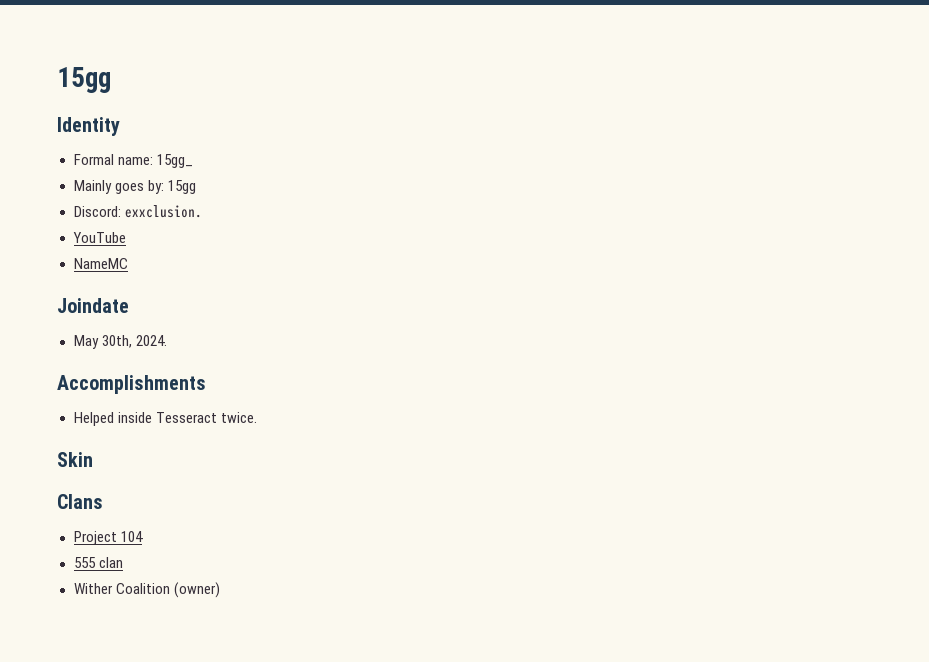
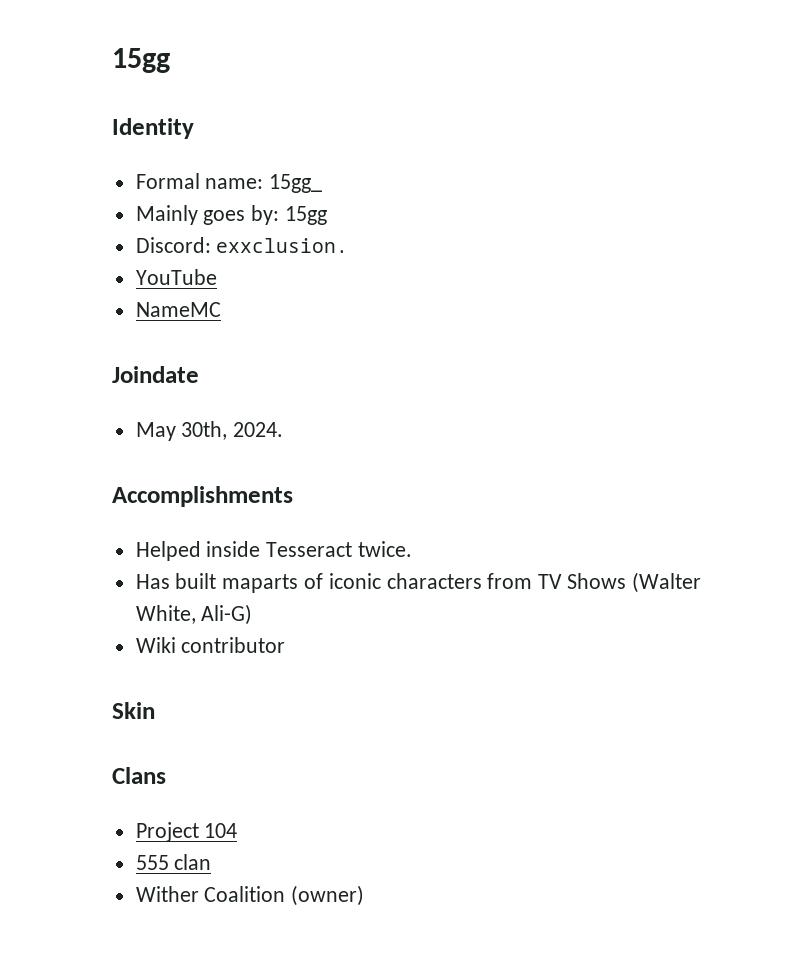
+ Has built maparts of iconic characters from TV Shows (Walter White, Ali-G)
+ Wiki contributor

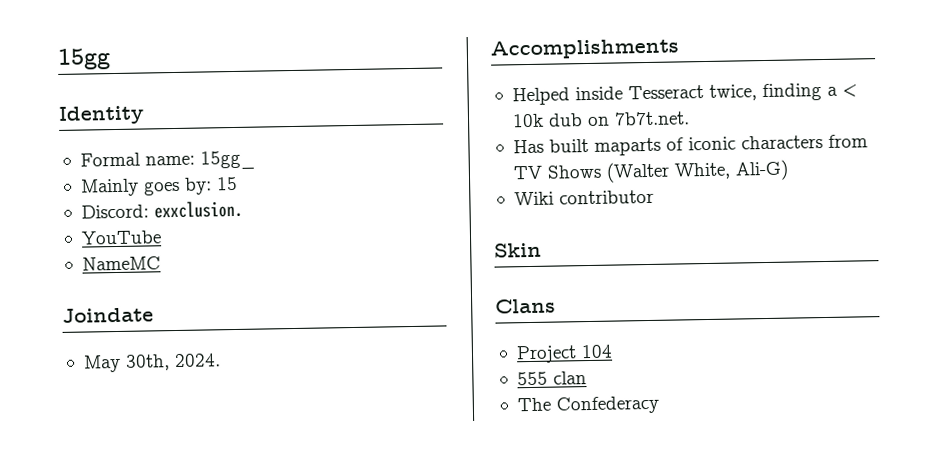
- Mainly goes by: 15gg
+ Mainly goes by: 15
- Helped inside Tesseract twice.
+ Helped inside Tesseract twice, finding a < 10k dub on 7b7t.net.
- Wither Coalition (owner)
+ The Confederacy

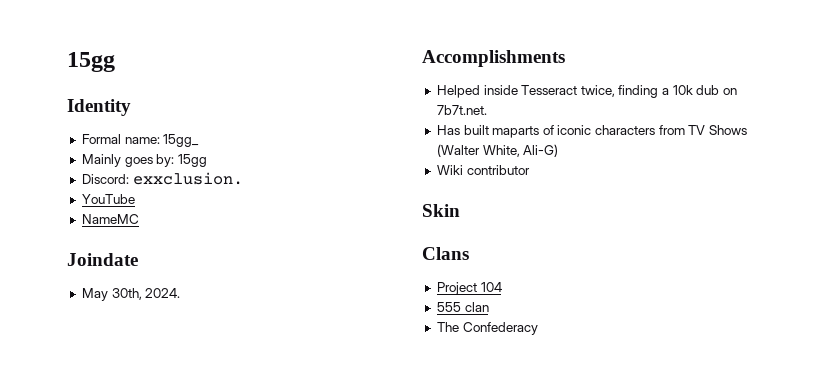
- Mainly goes by: 15
+ Mainly goes by: 15gg
- Helped inside Tesseract twice, finding a < 10k dub on 7b7t.net.
+ Helped inside Tesseract twice, finding a 10k dub on 7b7t.net.

